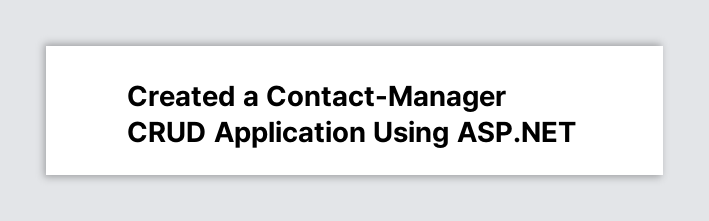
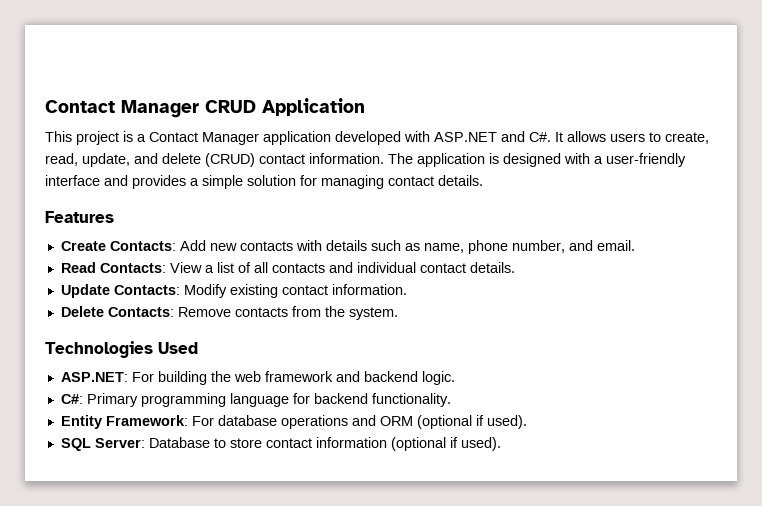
- Created a Contact-Manager CRUD Application Using ASP.NET
+ Contact Manager CRUD Application
+ This project is a Contact Manager application developed with ASP.NET and C#. It allows users to create, read, update, and delete (CRUD) contact information. The application is designed with a user-friendly interface and provides a simple solution for managing contact details.
+ Features
+ Create Contacts: Add new contacts with details such as name, phone number, and email.
+ Read Contacts: View a list of all contacts and individual contact details.
+ Update Contacts: Modify existing contact information.
+ Delete Contacts: Remove contacts from the system.
+ Technologies Used
+ ASP.NET: For building the web framework and backend logic.
+ C#: Primary programming language for backend functionality.
+ Entity Framework: For database operations and ORM (optional if used).
+ SQL Server: Database to store contact information (optional if used).

